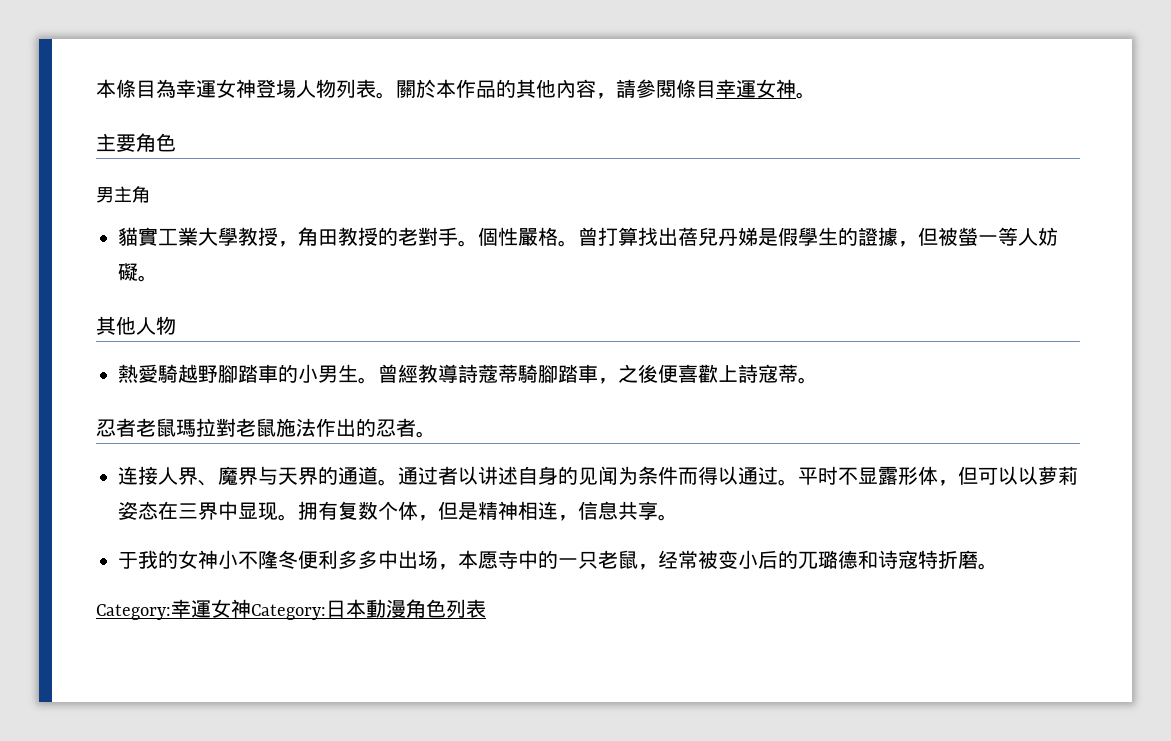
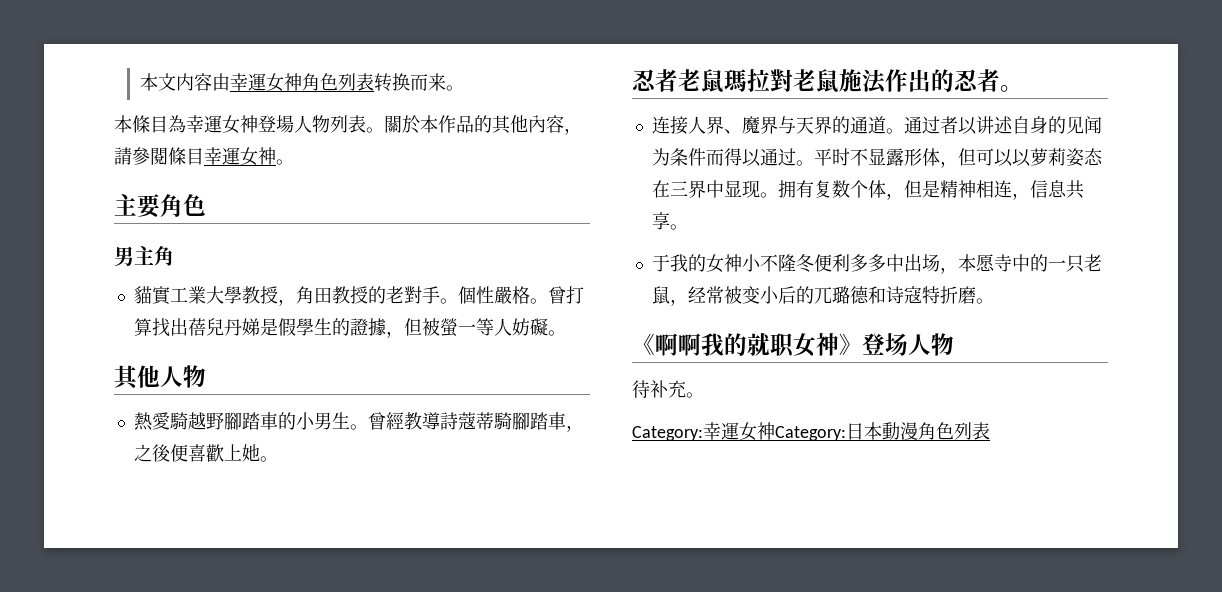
+ 本文内容由幸運女神角色列表转换而来。
- 曾經教導詩蔻蒂騎腳踏車，之後便喜歡上詩寇蒂。
+ 曾經教導詩蔻蒂騎腳踏車，之後便喜歡上她。
+ 《啊啊我的就职女神》登场人物
+ 待补充。

